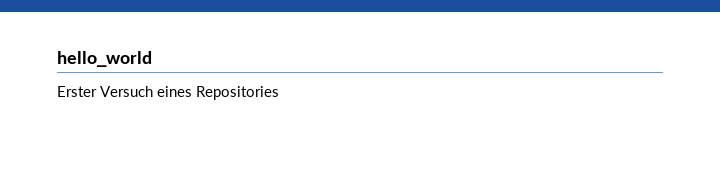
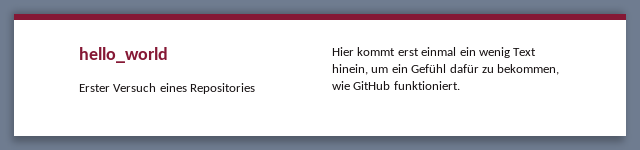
+ Hier kommt erst einmal ein wenig Text hinein, um ein Gefühl dafür zu bekommen, wie GitHub funktioniert.

